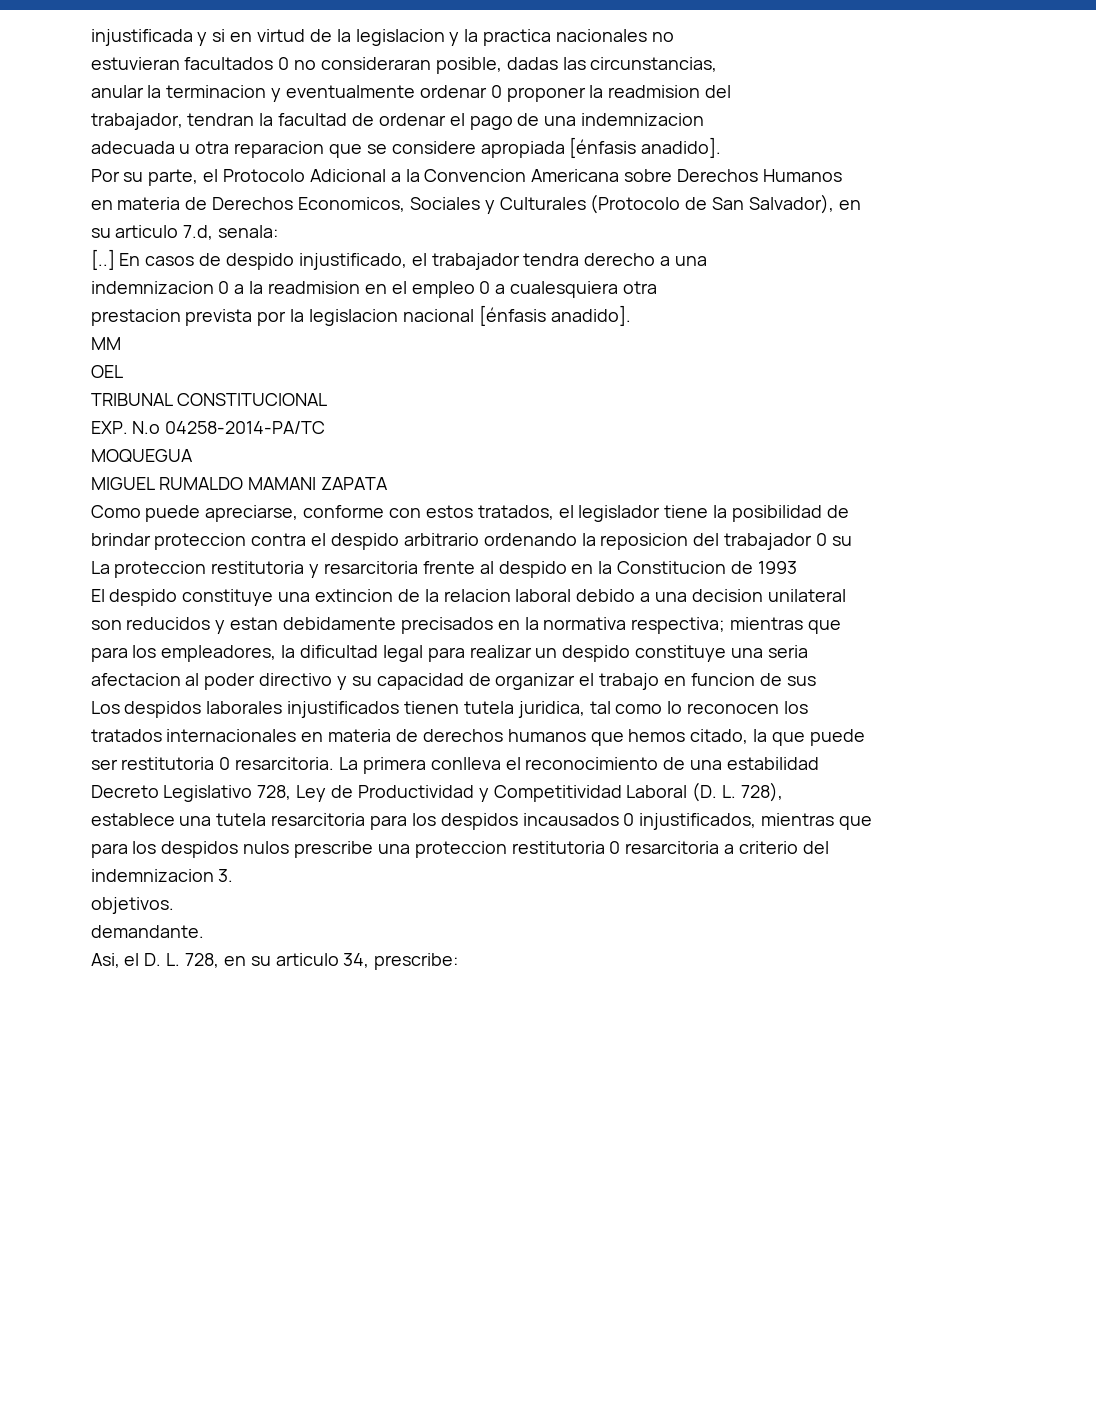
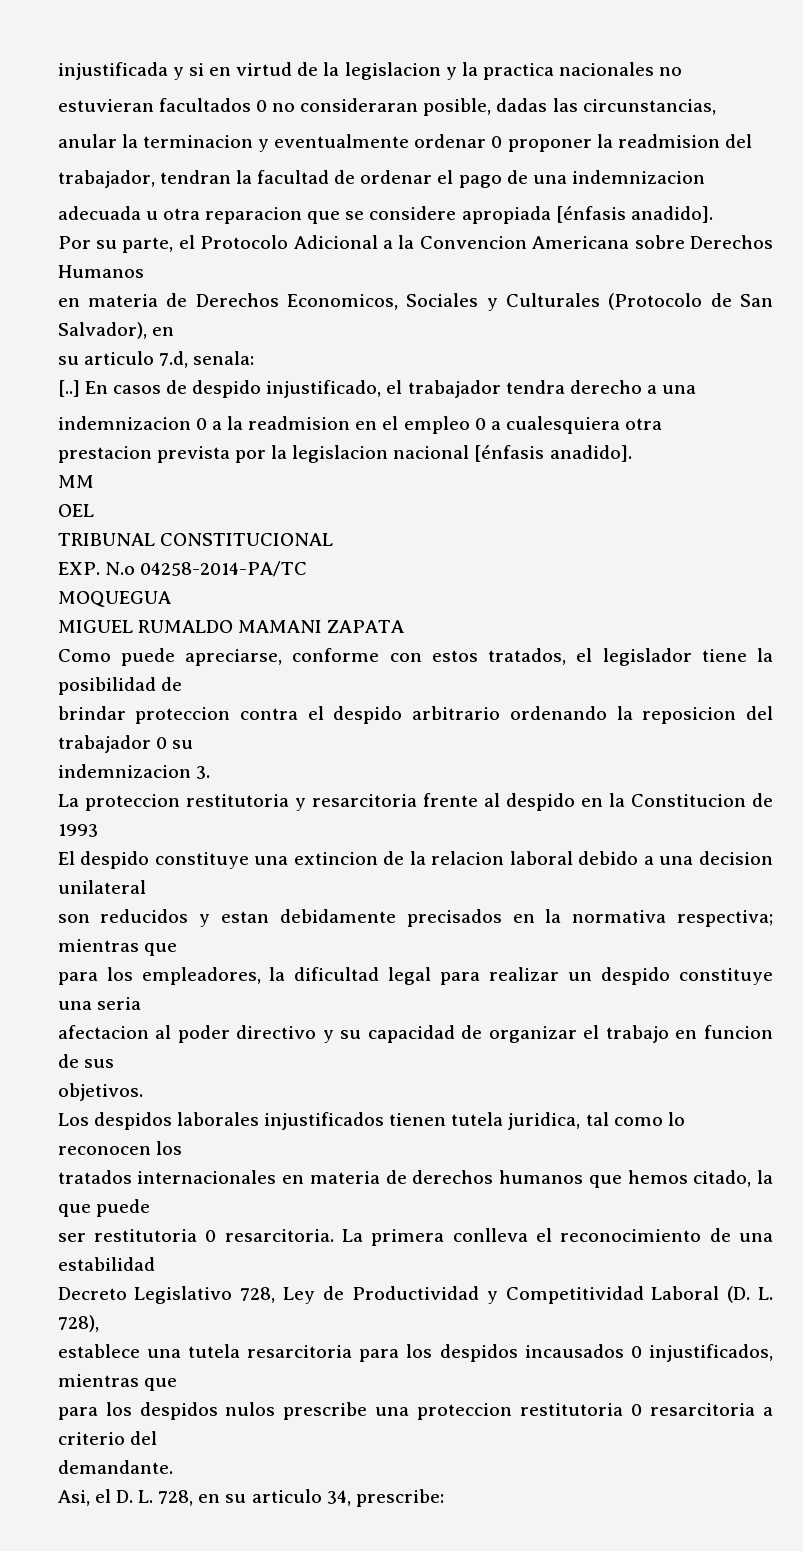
+ indemnizacion 3.
+ objetivos.
- indemnizacion 3.
- objetivos.

